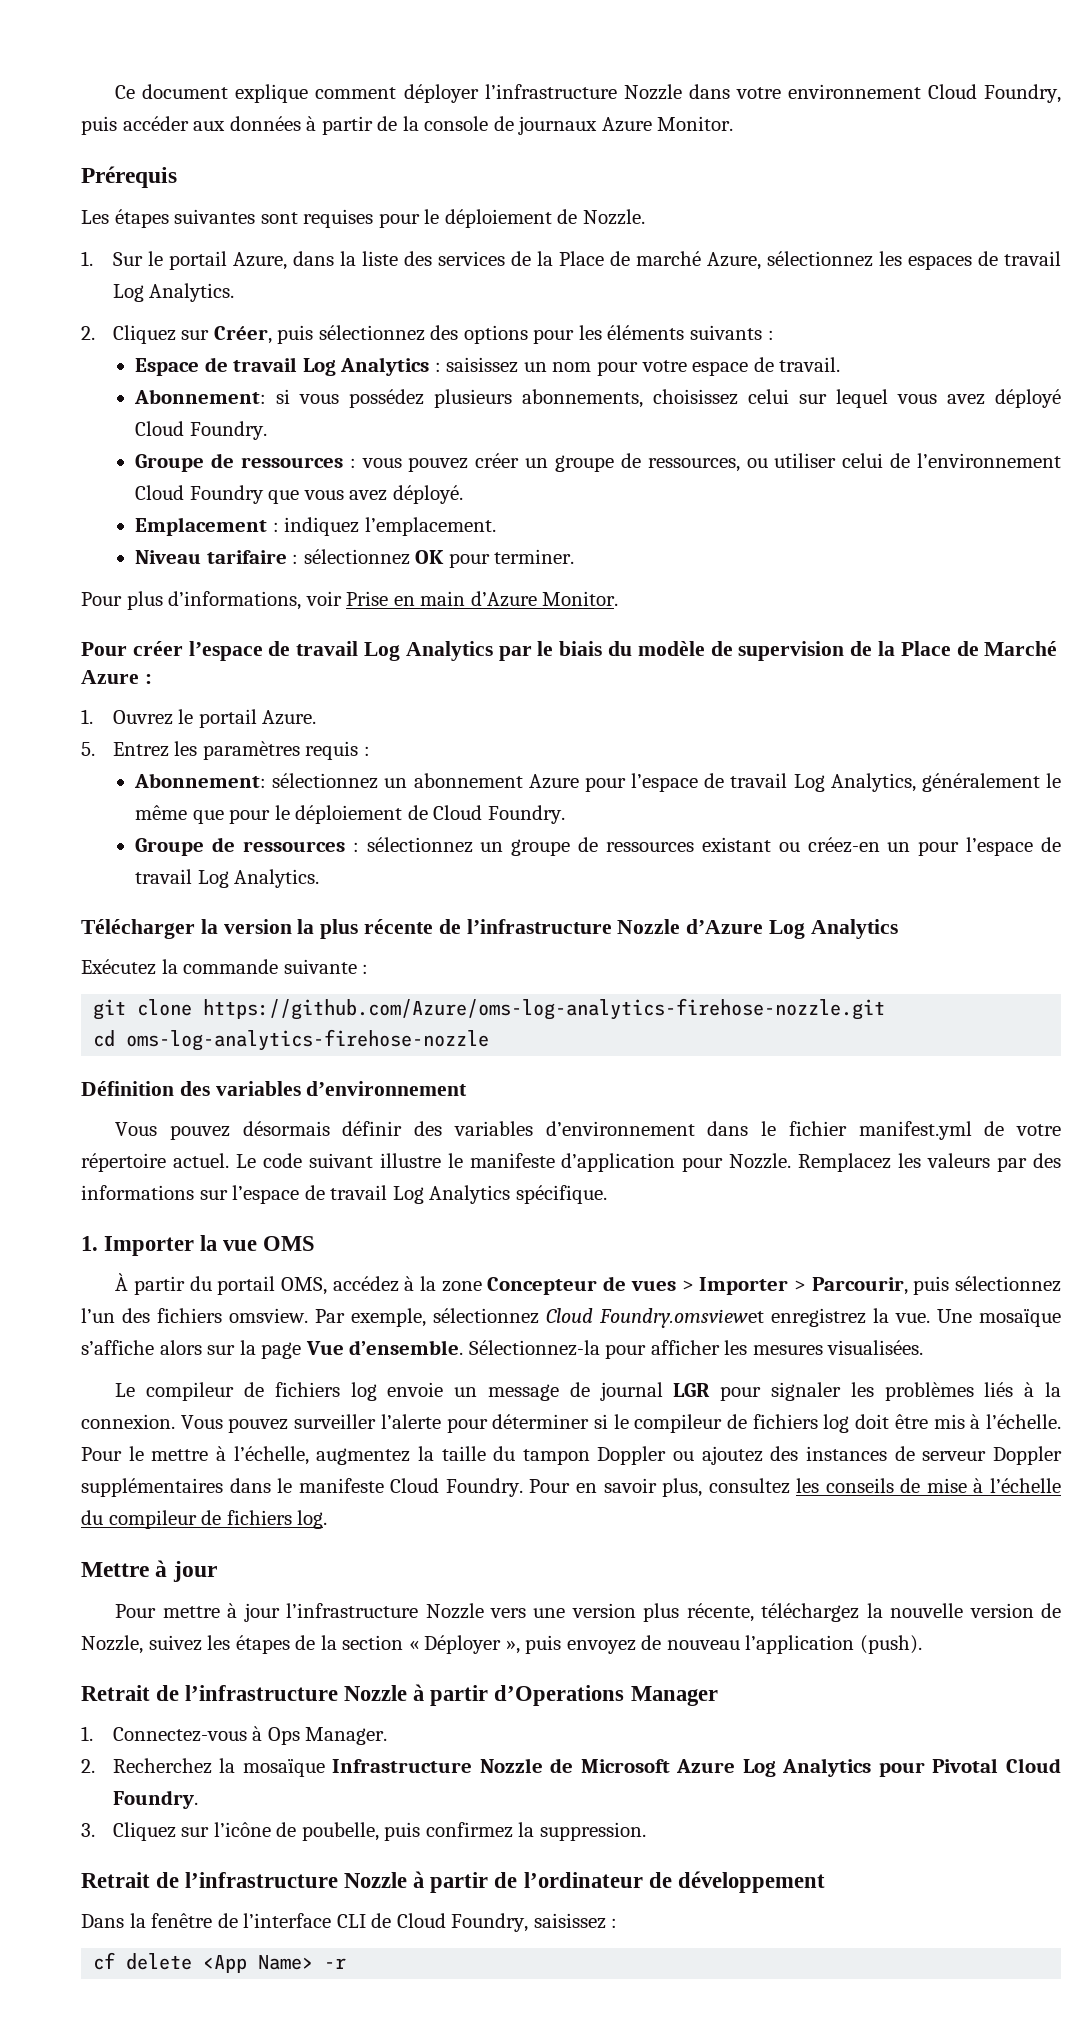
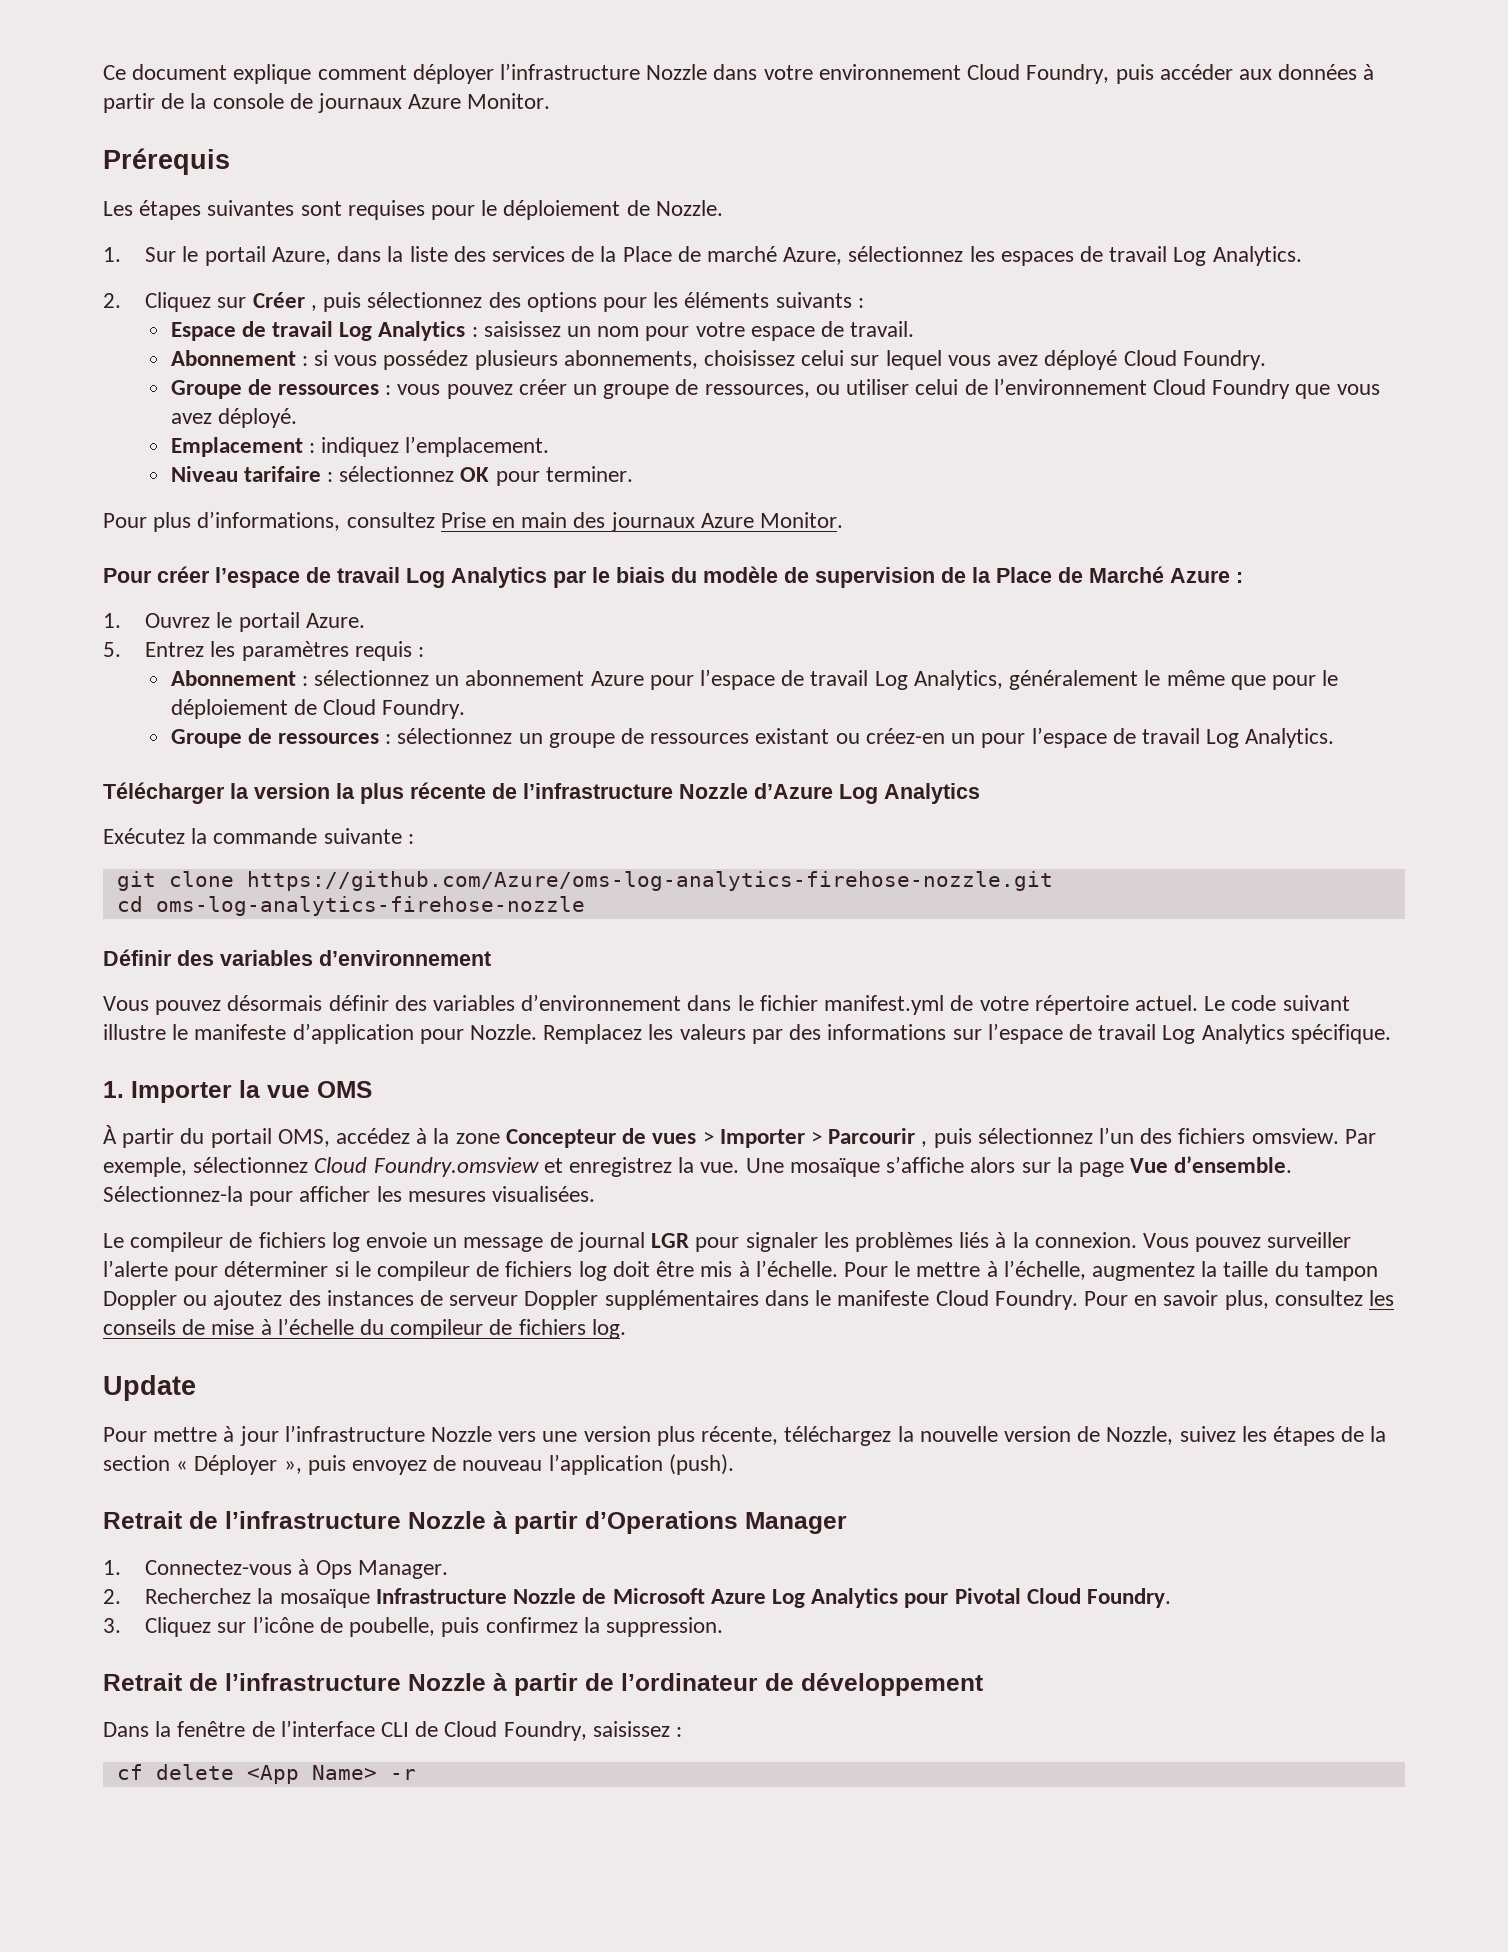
- 2. Cliquez sur Créer, puis sélectionnez des options pour les éléments suivants :
+ 2. Cliquez sur Créer , puis sélectionnez des options pour les éléments suivants :
- Abonnement: si vous possédez plusieurs abonnements, choisissez celui sur lequel vous avez déployé Cloud Foundry.
+ Abonnement : si vous possédez plusieurs abonnements, choisissez celui sur lequel vous avez déployé Cloud Foundry.
- Pour plus d’informations, voir Prise en main d’Azure Monitor.
+ Pour plus d’informations, consultez Prise en main des journaux Azure Monitor.
- Abonnement: sélectionnez un abonnement Azure pour l’espace de travail Log Analytics, généralement le même que pour le déploiement de Cloud Foundry.
+ Abonnement : sélectionnez un abonnement Azure pour l’espace de travail Log Analytics, généralement le même que pour le déploiement de Cloud Foundry.
- Définition des variables d’environnement
+ Définir des variables d’environnement
- À partir du portail OMS, accédez à la zone Concepteur de vues > Importer > Parcourir, puis sélectionnez l’un des fichiers omsview.
+ À partir du portail OMS, accédez à la zone Concepteur de vues > Importer > Parcourir , puis sélectionnez l’un des fichiers omsview.
- Par exemple, sélectionnez Cloud Foundry.omsviewet enregistrez la vue.
+ Par exemple, sélectionnez Cloud Foundry.omsview et enregistrez la vue.
- Mettre à jour
+ Update

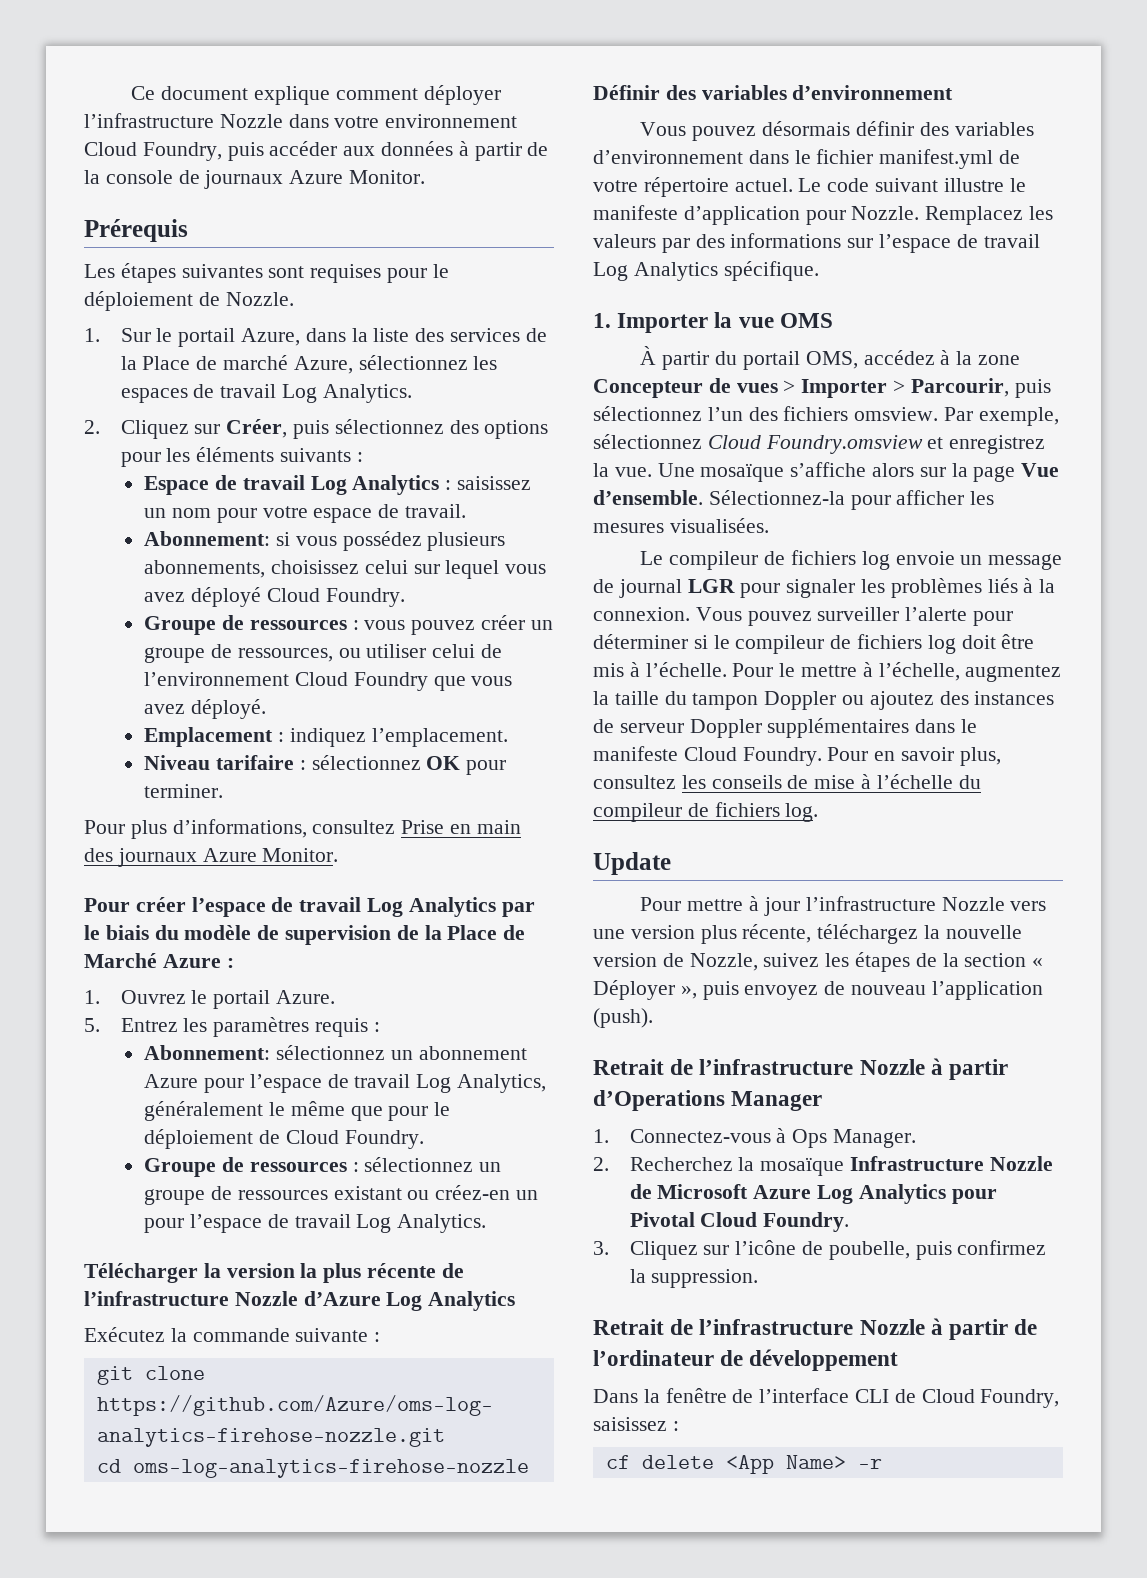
- 2. Cliquez sur Créer , puis sélectionnez des options pour les éléments suivants :
+ 2. Cliquez sur Créer, puis sélectionnez des options pour les éléments suivants :
- Abonnement : si vous possédez plusieurs abonnements, choisissez celui sur lequel vous avez déployé Cloud Foundry.
+ Abonnement: si vous possédez plusieurs abonnements, choisissez celui sur lequel vous avez déployé Cloud Foundry.
- Abonnement : sélectionnez un abonnement Azure pour l’espace de travail Log Analytics, généralement le même que pour le déploiement de Cloud Foundry.
+ Abonnement: sélectionnez un abonnement Azure pour l’espace de travail Log Analytics, généralement le même que pour le déploiement de Cloud Foundry.
- À partir du portail OMS, accédez à la zone Concepteur de vues > Importer > Parcourir , puis sélectionnez l’un des fichiers omsview.
+ À partir du portail OMS, accédez à la zone Concepteur de vues > Importer > Parcourir, puis sélectionnez l’un des fichiers omsview.

